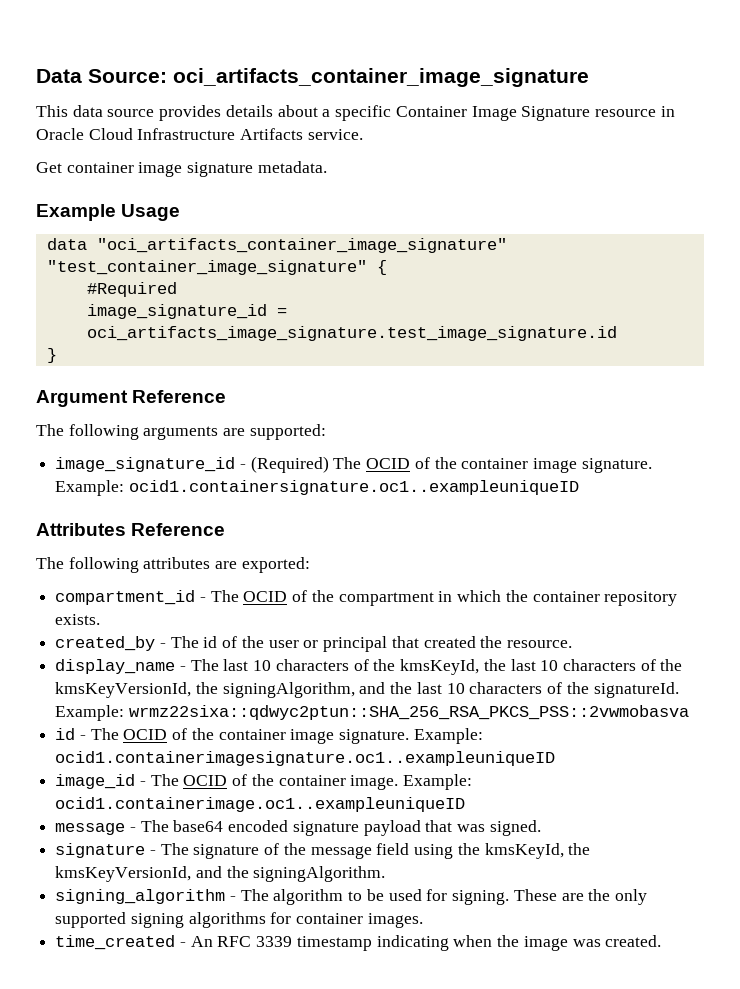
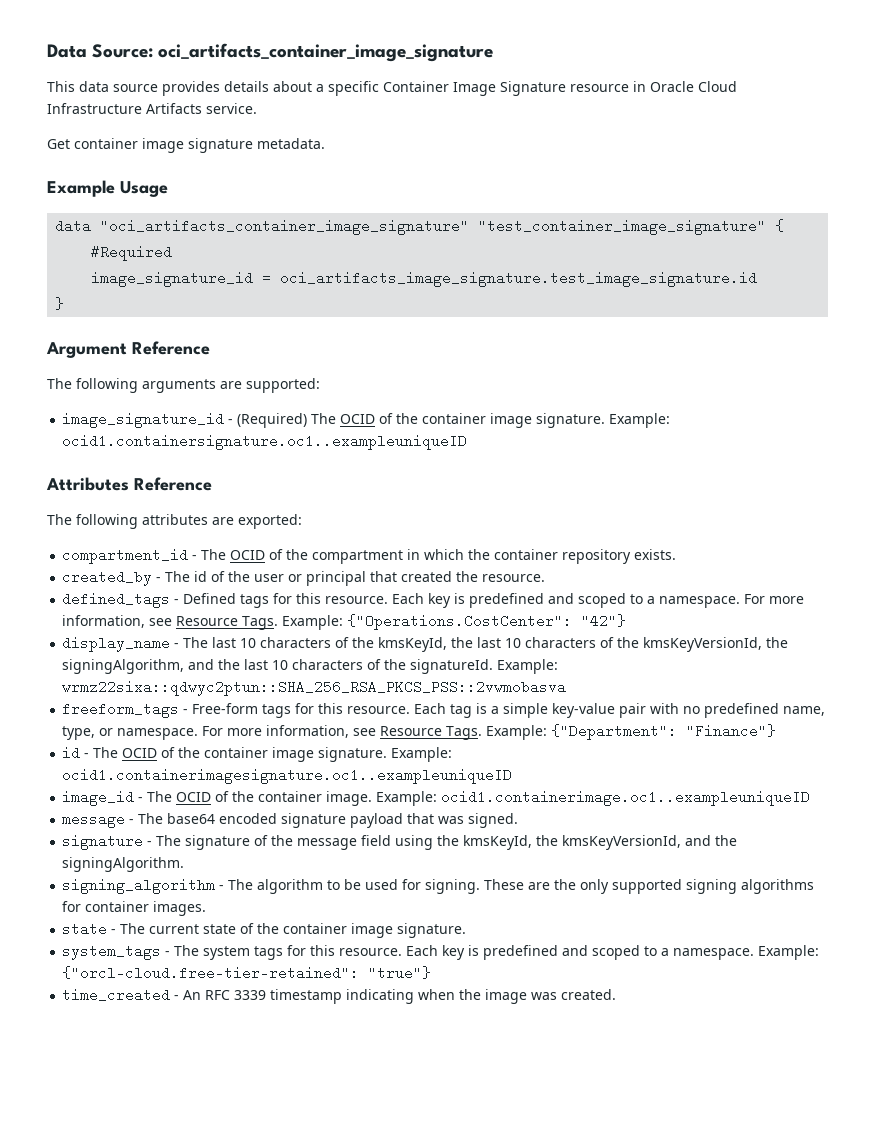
+ defined_tags - Defined tags for this resource. Each key is predefined and scoped to a namespace. For more information, see Resource Tags. Example: {"Operations.CostCenter": "42"}
+ freeform_tags - Free-form tags for this resource. Each tag is a simple key-value pair with no predefined name, type, or namespace. For more information, see Resource Tags. Example: {"Department": "Finance"}
+ state - The current state of the container image signature.
+ system_tags - The system tags for this resource. Each key is predefined and scoped to a namespace. Example: {"orcl-cloud.free-tier-retained": "true"}

